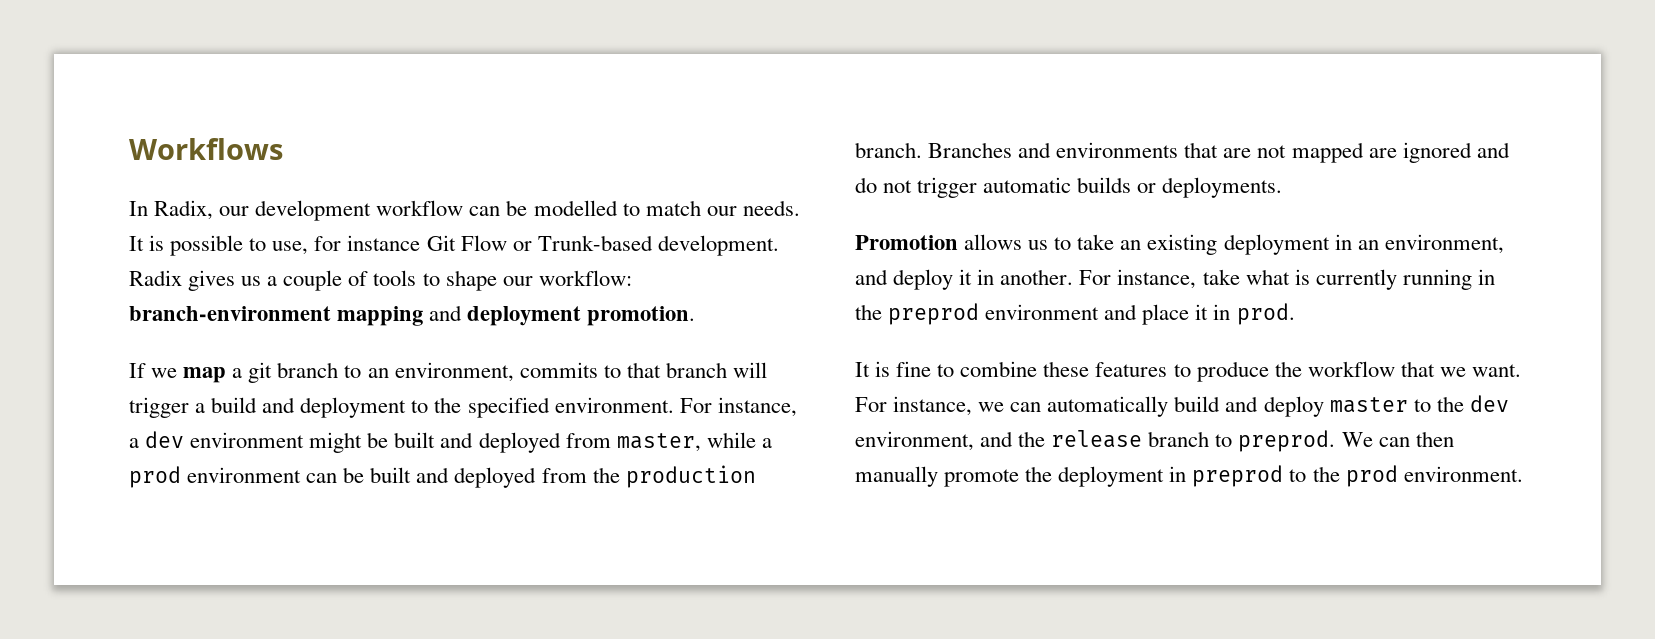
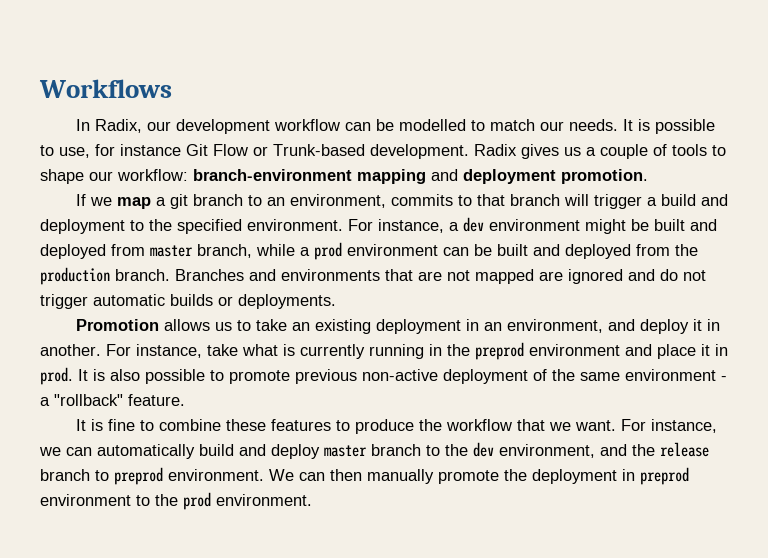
- For instance, a dev environment might be built and deployed from master, while a prod environment can be built and deployed from the production branch.
+ For instance, a dev environment might be built and deployed from master branch, while a prod environment can be built and deployed from the production branch.
+ It is also possible to promote previous non-active deployment of the same environment - a "rollback" feature.
- For instance, we can automatically build and deploy master to the dev environment, and the release branch to preprod.
+ For instance, we can automatically build and deploy master branch to the dev environment, and the release branch to preprod environment.
- We can then manually promote the deployment in preprod to the prod environment.
+ We can then manually promote the deployment in preprod environment to the prod environment.

